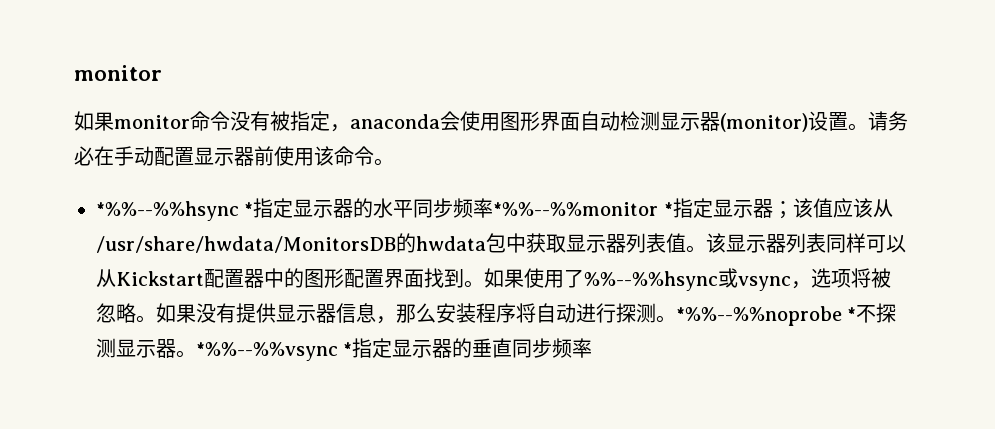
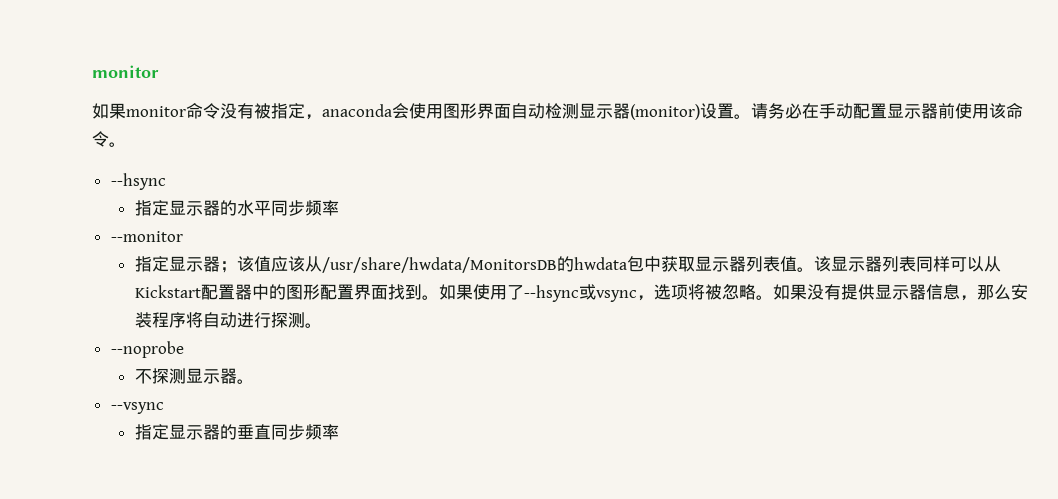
  请务必在手动配置显示器前使用该命令。
- *%%--%%hsync *指定显示器的水平同步频率*%%--%%monitor *指定显示器；该值应该从/usr/share/hwdata/MonitorsDB的hwdata包中获取显示器列表值。
+ --hsync
+ 指定显示器的水平同步频率
+ --monitor
+ 指定显示器；该值应该从/usr/share/hwdata/MonitorsDB的hwdata包中获取显示器列表值。
- 如果使用了%%--%%hsync或vsync，选项将被忽略。
+ 如果使用了--hsync或vsync，选项将被忽略。
- 如果没有提供显示器信息，那么安装程序将自动进行探测。*%%--%%noprobe *不探测显示器。*%%--%%vsync *指定显示器的垂直同步频率
+ 如果没有提供显示器信息，那么安装程序将自动进行探测。
+ --noprobe
+ 不探测显示器。
+ --vsync
+ 指定显示器的垂直同步频率

